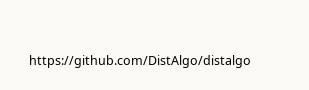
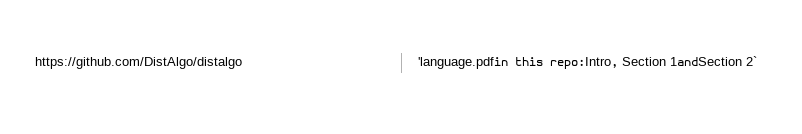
+ 'language.pdfin this repo:Intro, Section 1andSection 2`

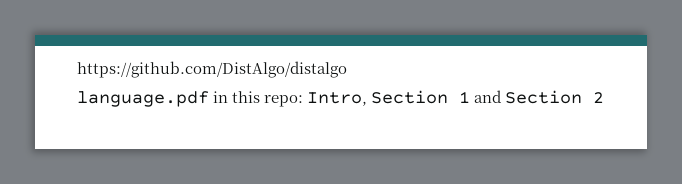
- 'language.pdfin this repo:Intro, Section 1andSection 2`
+ language.pdf in this repo: Intro, Section 1 and Section 2

